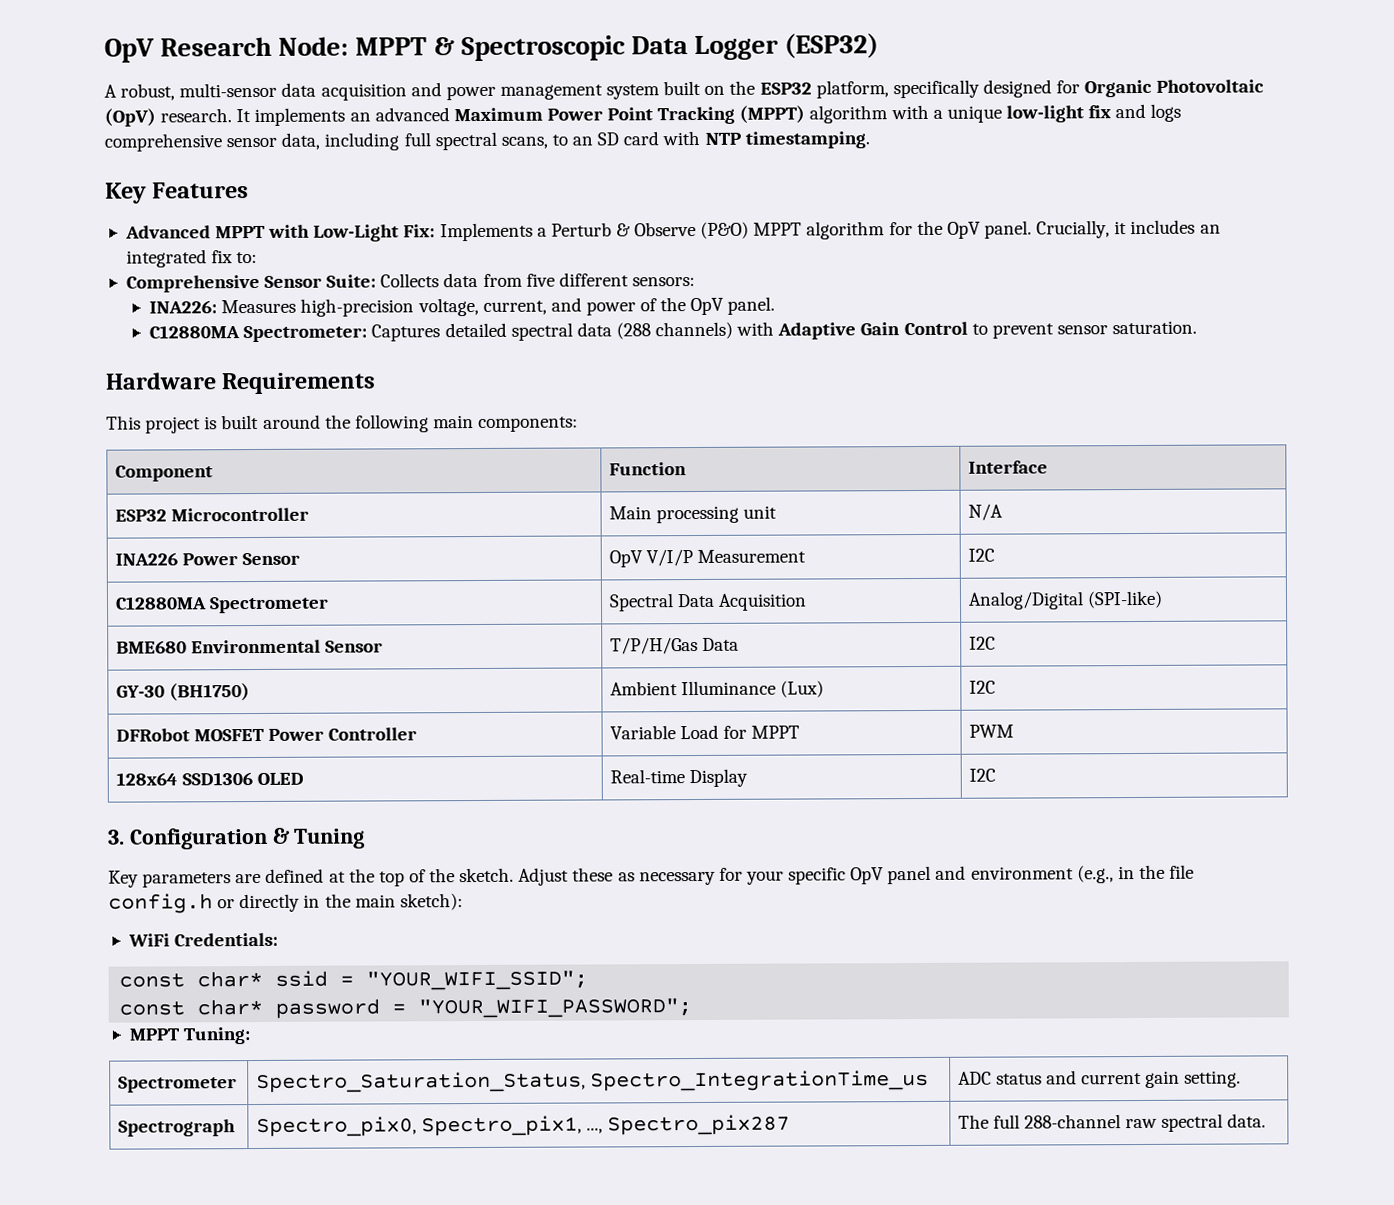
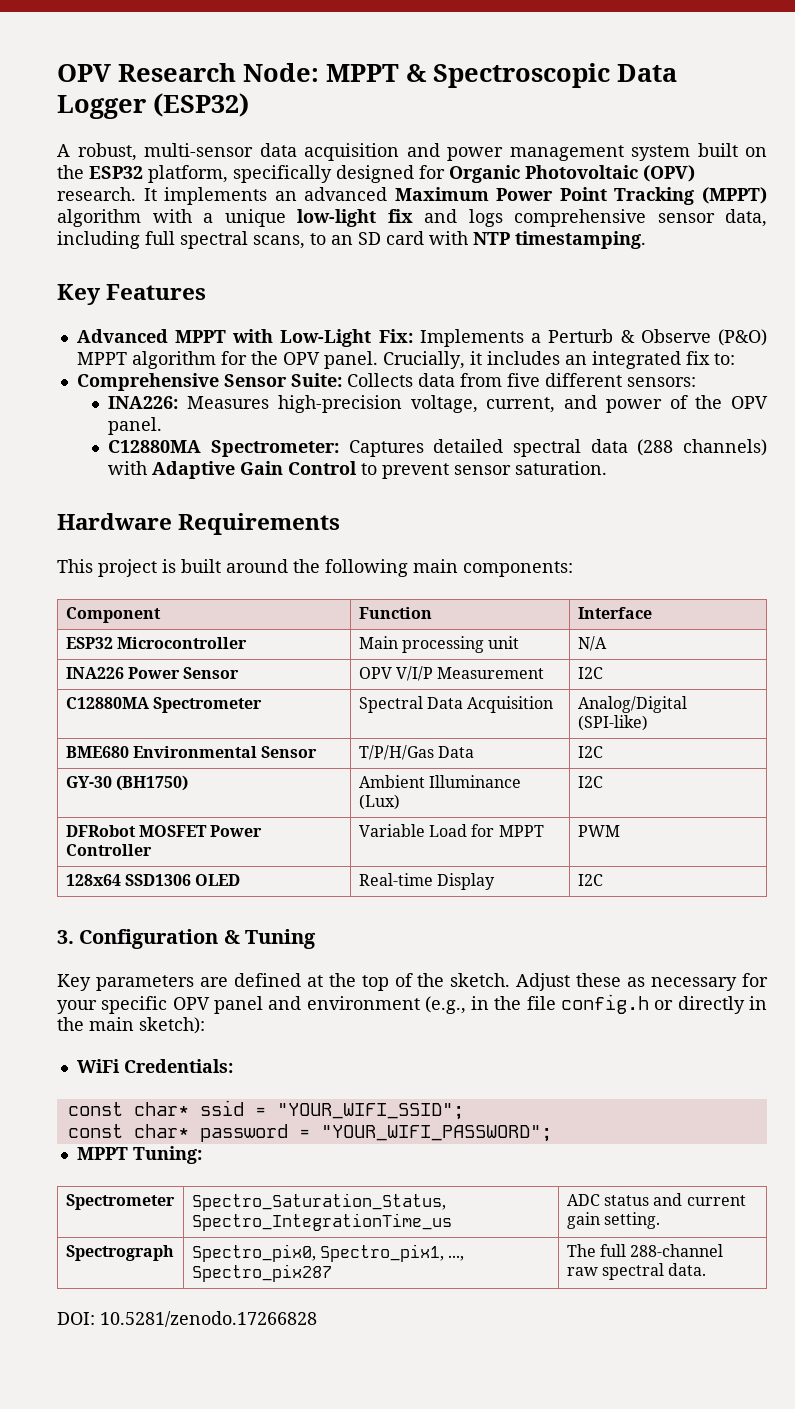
- OpV Research Node: MPPT & Spectroscopic Data Logger (ESP32)
+ OPV Research Node: MPPT & Spectroscopic Data Logger (ESP32)
- A robust, multi-sensor data acquisition and power management system built on the ESP32 platform, specifically designed for Organic Photovoltaic (OpV) research.
+ A robust, multi-sensor data acquisition and power management system built on the ESP32 platform, specifically designed for Organic Photovoltaic (OPV) research.
- Advanced MPPT with Low-Light Fix: Implements a Perturb & Observe (P&O) MPPT algorithm for the OpV panel.
+ Advanced MPPT with Low-Light Fix: Implements a Perturb & Observe (P&O) MPPT algorithm for the OPV panel.
- INA226: Measures high-precision voltage, current, and power of the OpV panel.
+ INA226: Measures high-precision voltage, current, and power of the OPV panel.
- INA226 Power Sensor | OpV V/I/P Measurement | I2C
+ INA226 Power Sensor | OPV V/I/P Measurement | I2C
- Adjust these as necessary for your specific OpV panel and environment (e.g., in the file config.h or directly in the main sketch):
+ Adjust these as necessary for your specific OPV panel and environment (e.g., in the file config.h or directly in the main sketch):
+ DOI: 10.5281/zenodo.17266828

